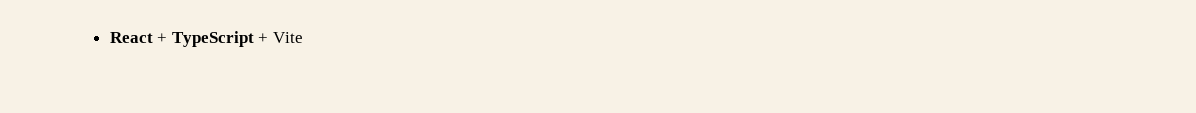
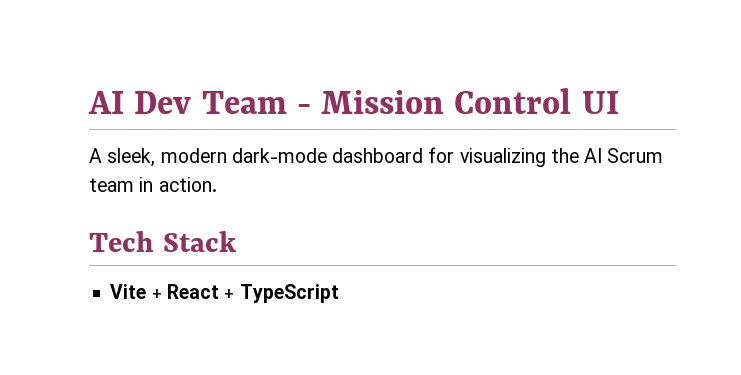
- React + TypeScript + Vite
+ AI Dev Team - Mission Control UI
+ A sleek, modern dark-mode dashboard for visualizing the AI Scrum team in action.
+ Tech Stack
+ Vite + React + TypeScript

